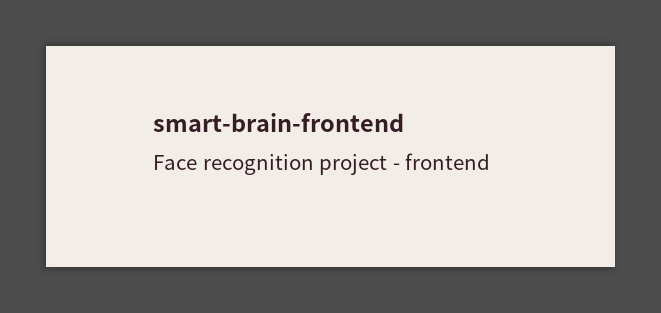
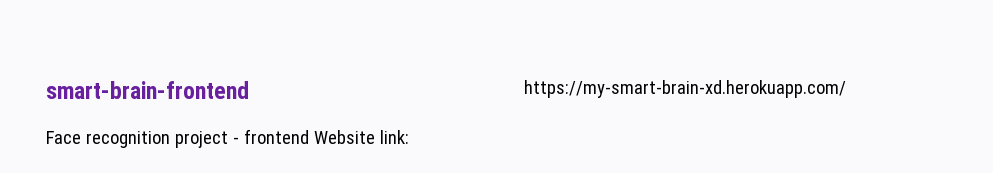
- Face recognition project - frontend
+ Face recognition project - frontend Website link: https://my-smart-brain-xd.herokuapp.com/

